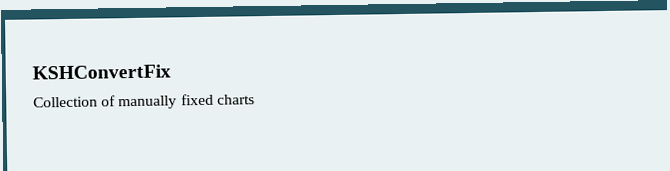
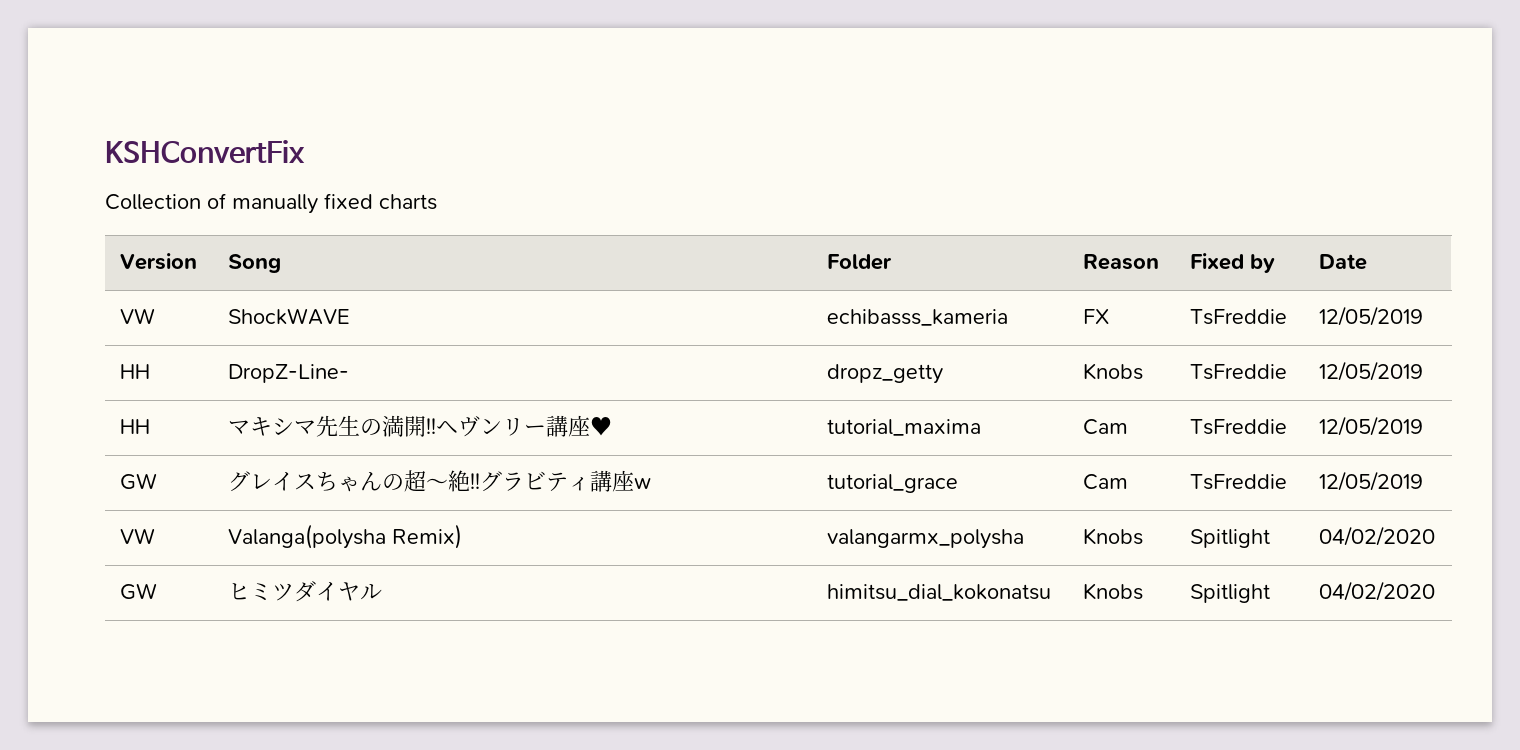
+ Version | Song | Folder | Reason | Fixed by | Date
+ VW | ShockWAVE | echibasss_kameria | FX | TsFreddie | 12/05/2019
+ HH | DropZ-Line- | dropz_getty | Knobs | TsFreddie | 12/05/2019
+ HH | マキシマ先生の満開!!ヘヴンリー講座♥ | tutorial_maxima | Cam | TsFreddie | 12/05/2019
+ GW | グレイスちゃんの超～絶!!グラビティ講座w | tutorial_grace | Cam | TsFreddie | 12/05/2019
+ VW | Valanga(polysha Remix) | valangarmx_polysha | Knobs | Spitlight | 04/02/2020
+ GW | ヒミツダイヤル | himitsu_dial_kokonatsu | Knobs | Spitlight | 04/02/2020

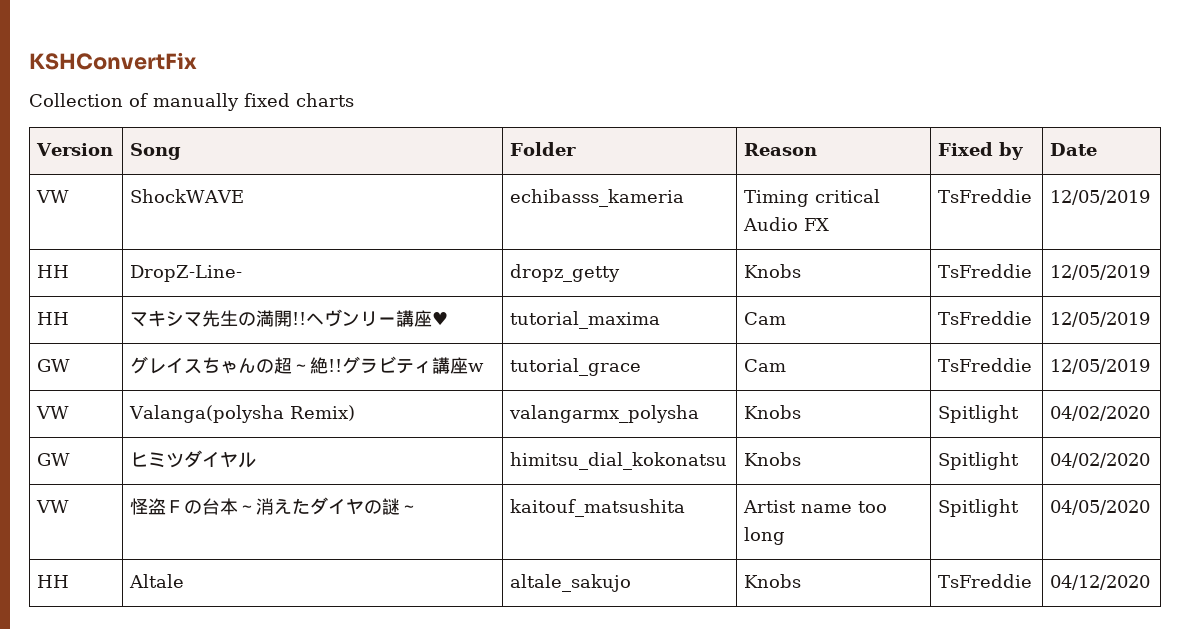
- VW | ShockWAVE | echibasss_kameria | FX | TsFreddie | 12/05/2019
+ VW | ShockWAVE | echibasss_kameria | Timing critical Audio FX | TsFreddie | 12/05/2019
+ VW | 怪盗Ｆの台本～消えたダイヤの謎～ | kaitouf_matsushita | Artist name too long | Spitlight | 04/05/2020
+ HH | Altale | altale_sakujo | Knobs | TsFreddie | 04/12/2020

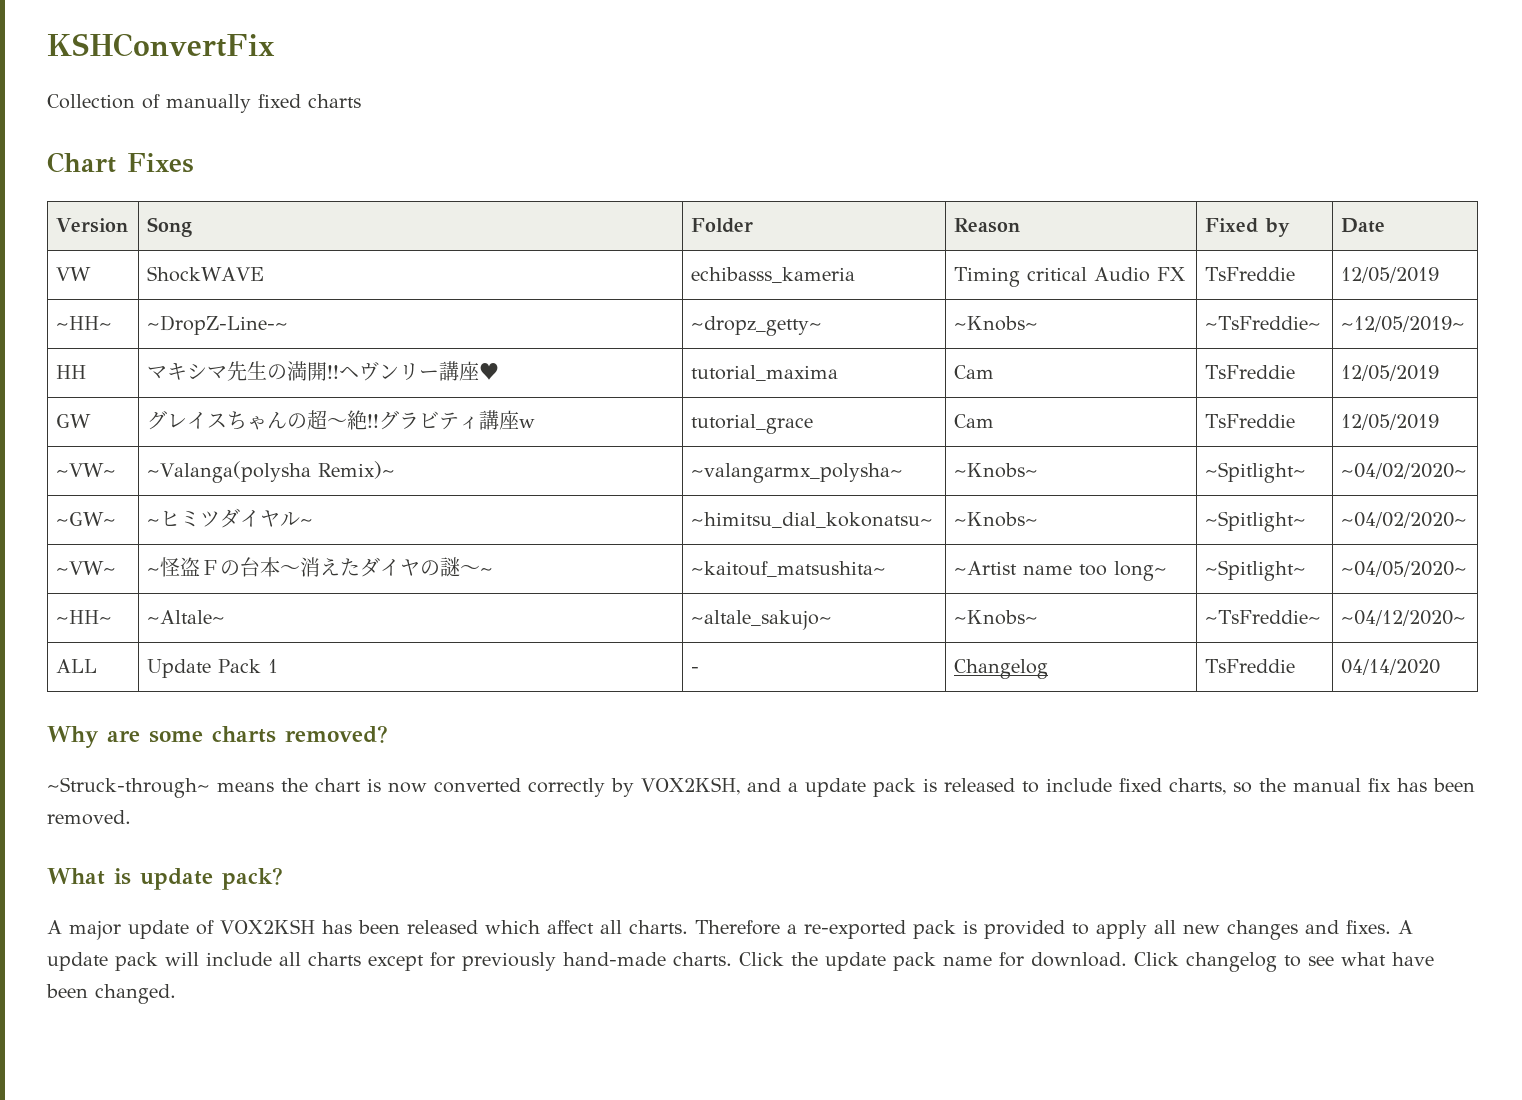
+ Chart Fixes
- HH | DropZ-Line- | dropz_getty | Knobs | TsFreddie | 12/05/2019
+ ~HH~ | ~DropZ-Line-~ | ~dropz_getty~ | ~Knobs~ | ~TsFreddie~ | ~12/05/2019~
- VW | Valanga(polysha Remix) | valangarmx_polysha | Knobs | Spitlight | 04/02/2020
- GW | ヒミツダイヤル | himitsu_dial_kokonatsu | Knobs | Spitlight | 04/02/2020
- VW | 怪盗Ｆの台本～消えたダイヤの謎～ | kaitouf_matsushita | Artist name too long | Spitlight | 04/05/2020
- HH | Altale | altale_sakujo | Knobs | TsFreddie | 04/12/2020
+ ~VW~ | ~Valanga(polysha Remix)~ | ~valangarmx_polysha~ | ~Knobs~ | ~Spitlight~ | ~04/02/2020~
+ ~GW~ | ~ヒミツダイヤル~ | ~himitsu_dial_kokonatsu~ | ~Knobs~ | ~Spitlight~ | ~04/02/2020~
+ ~VW~ | ~怪盗Ｆの台本～消えたダイヤの謎～~ | ~kaitouf_matsushita~ | ~Artist name too long~ | ~Spitlight~ | ~04/05/2020~
+ ~HH~ | ~Altale~ | ~altale_sakujo~ | ~Knobs~ | ~TsFreddie~ | ~04/12/2020~
+ ALL | Update Pack 1 | - | Changelog | TsFreddie | 04/14/2020
+ Why are some charts removed?
+ ~Struck-through~ means the chart is now converted correctly by VOX2KSH, and a update pack is released to include fixed charts, so the manual fix has been removed.
+ What is update pack?
+ A major update of VOX2KSH has been released which affect all charts. Therefore a re-exported pack is provided to apply all new changes and fixes. A update pack will include all charts except for previously hand-made charts. Click the update pack name for download. Click changelog to see what have been changed.

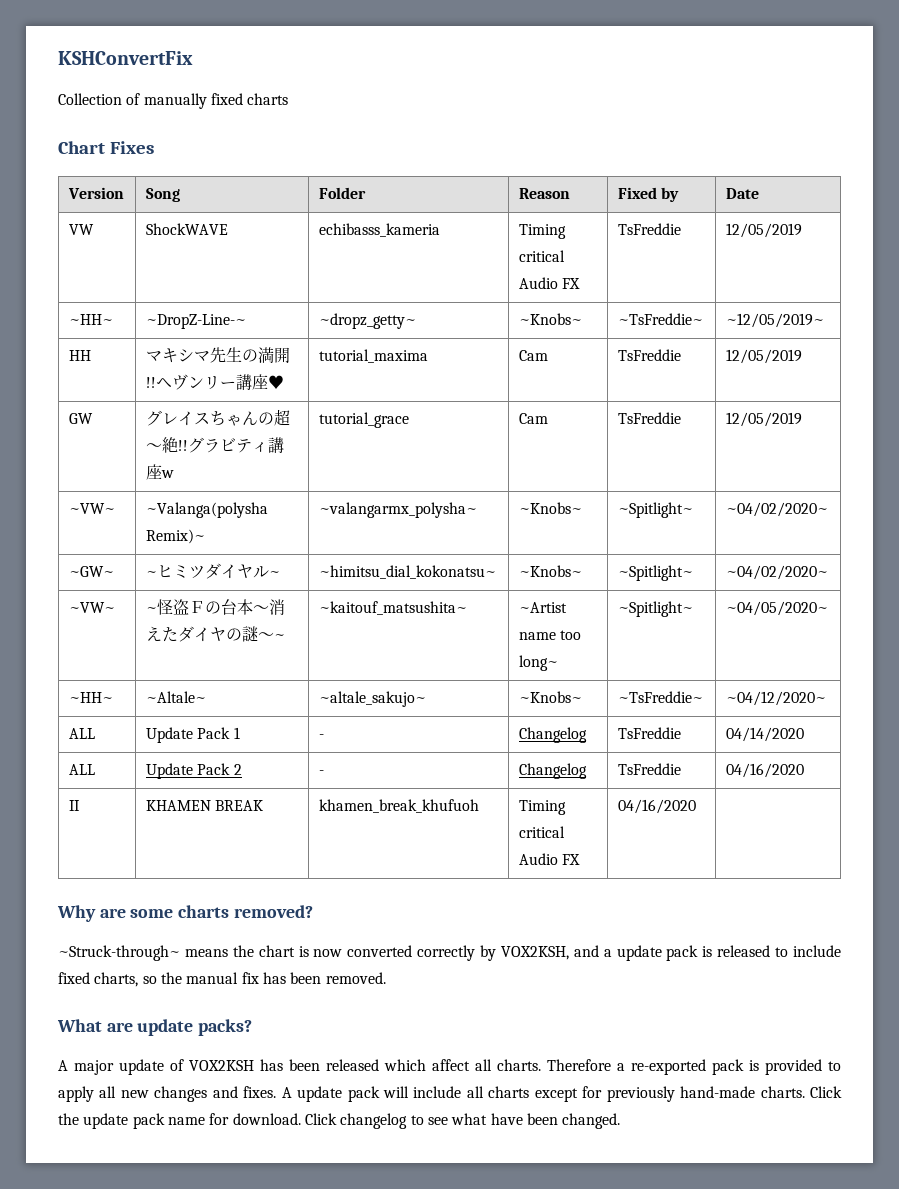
+ ALL | Update Pack 2 | - | Changelog | TsFreddie | 04/16/2020
+ II | KHAMEN BREAK | khamen_break_khufuoh | Timing critical Audio FX | 04/16/2020 |
- What is update pack?
+ What are update packs?

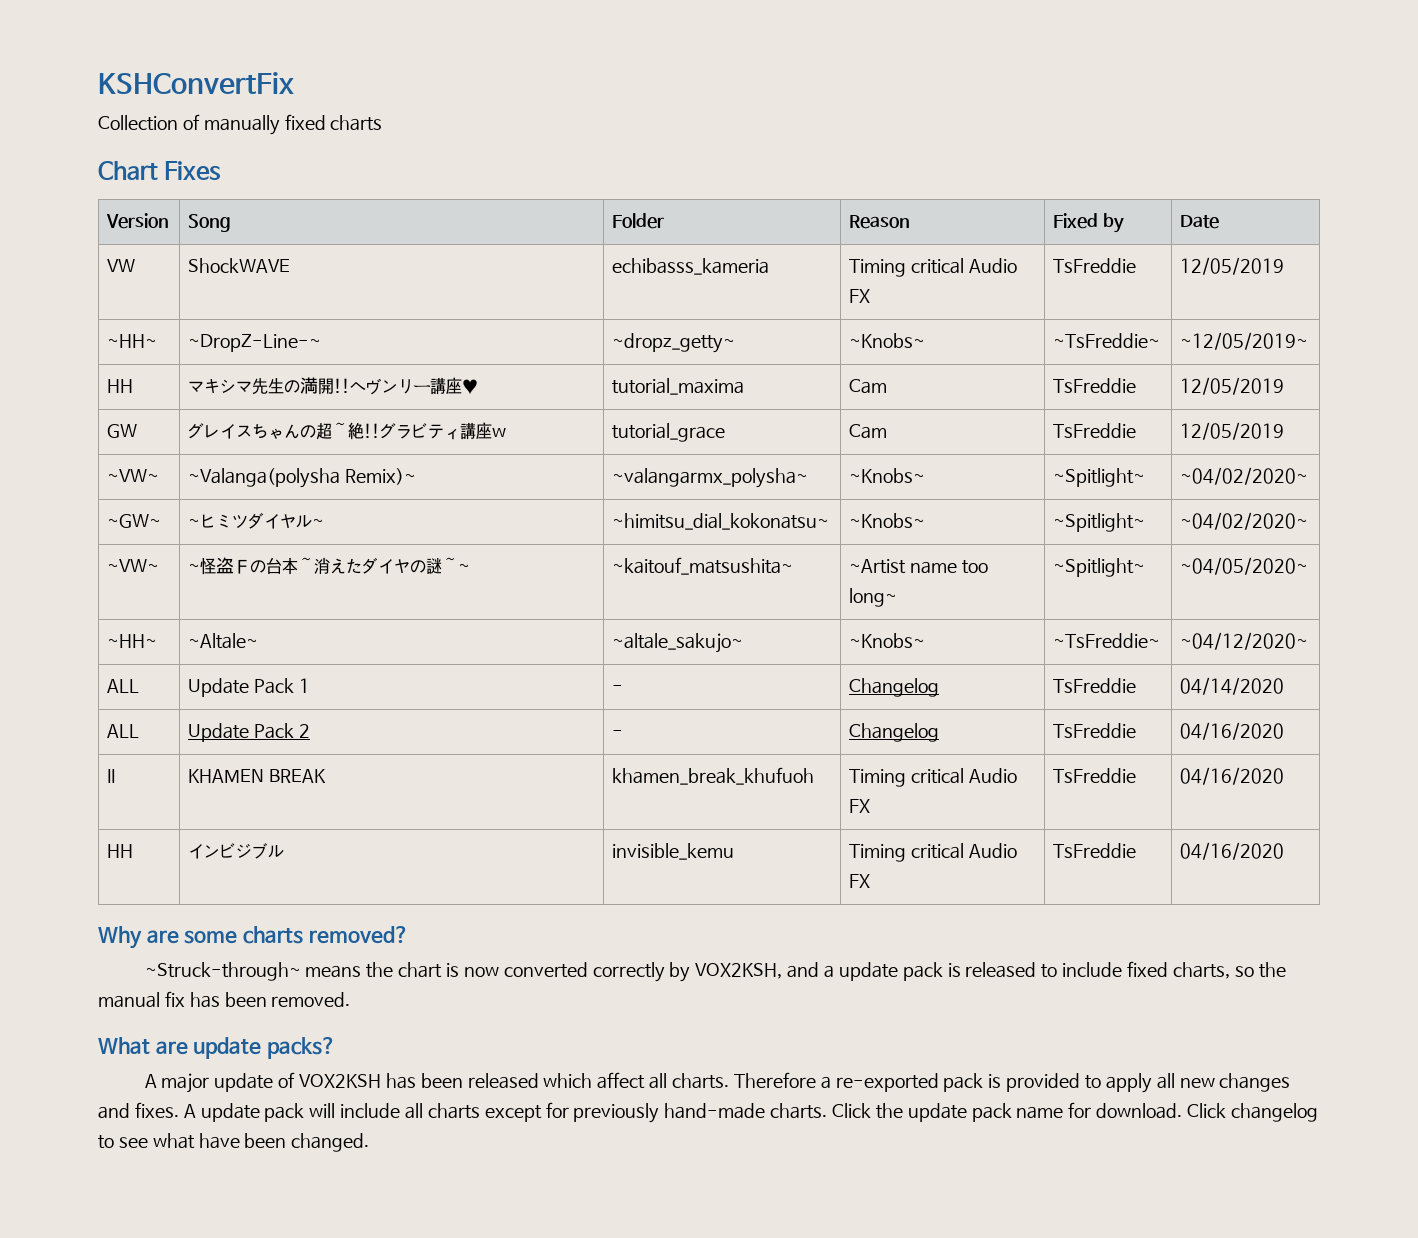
- II | KHAMEN BREAK | khamen_break_khufuoh | Timing critical Audio FX | 04/16/2020 |
+ II | KHAMEN BREAK | khamen_break_khufuoh | Timing critical Audio FX | TsFreddie | 04/16/2020
+ HH | インビジブル | invisible_kemu | Timing critical Audio FX | TsFreddie | 04/16/2020

